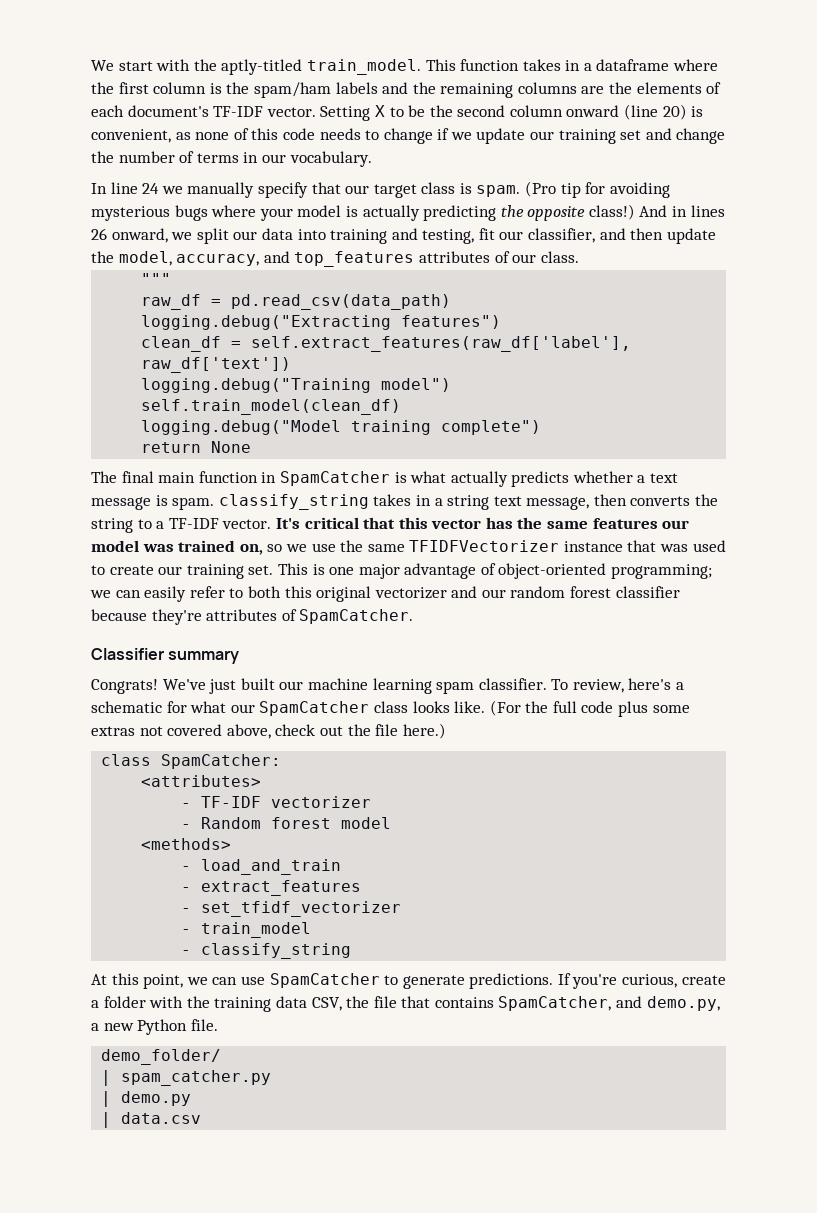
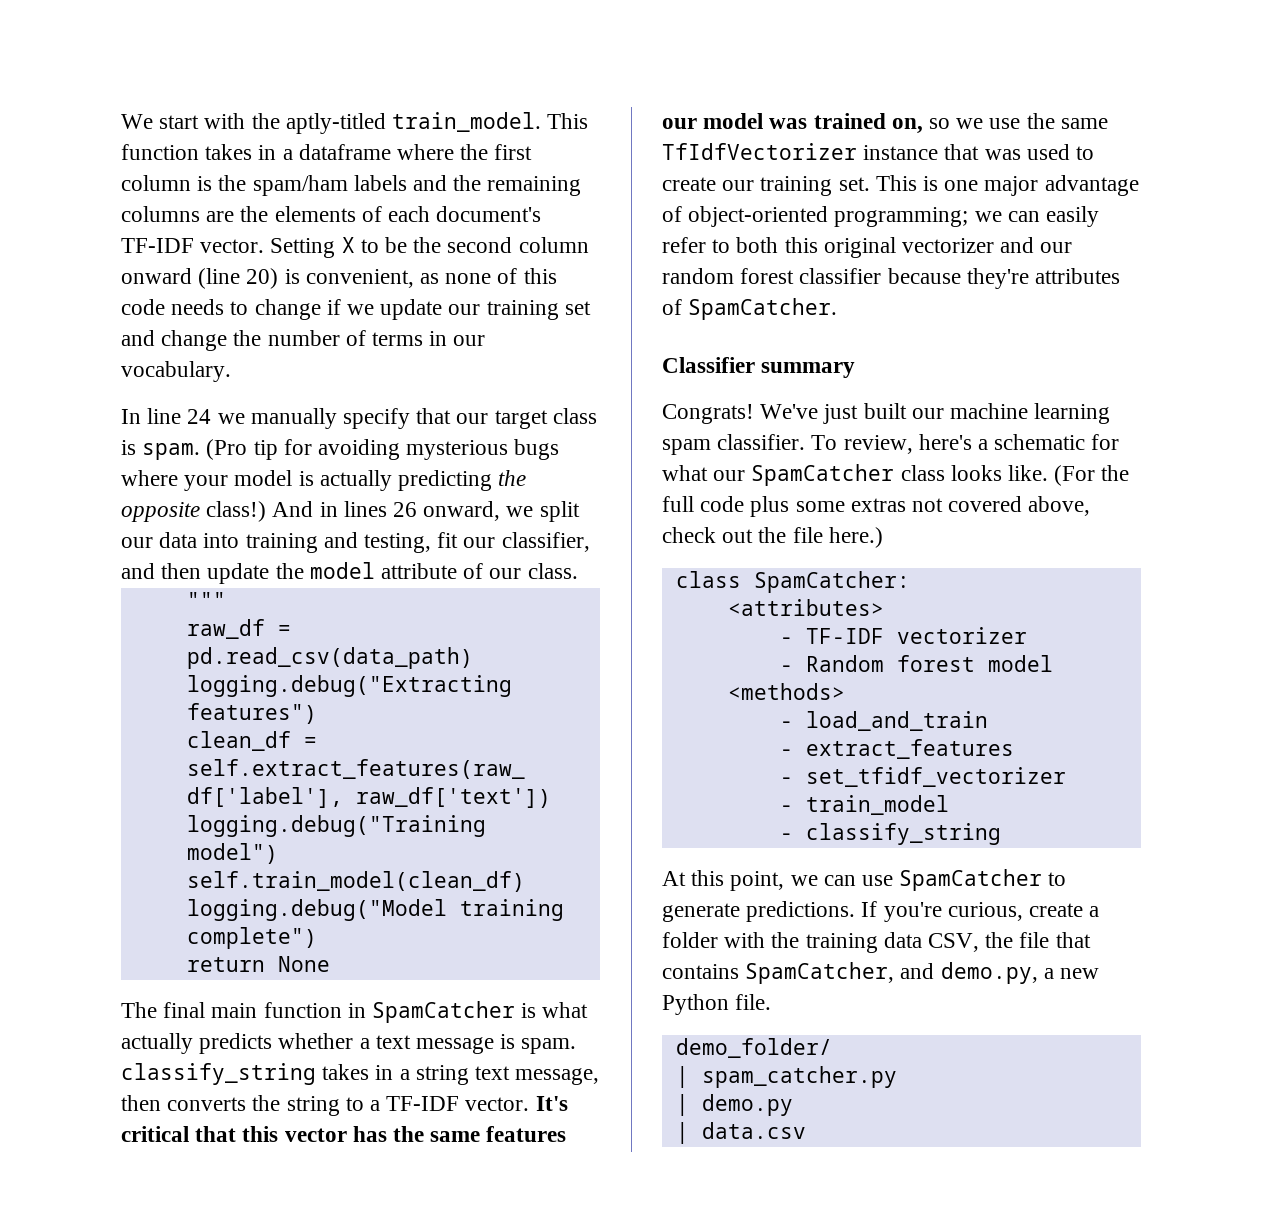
- And in lines 26 onward, we split our data into training and testing, fit our classifier, and then update the model, accuracy, and top_features attributes of our class.
+ And in lines 26 onward, we split our data into training and testing, fit our classifier, and then update the model attribute of our class.
- It's critical that this vector has the same features our model was trained on, so we use the same TFIDFVectorizer instance that was used to create our training set.
+ It's critical that this vector has the same features our model was trained on, so we use the same TfIdfVectorizer instance that was used to create our training set.

